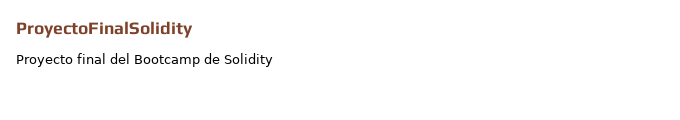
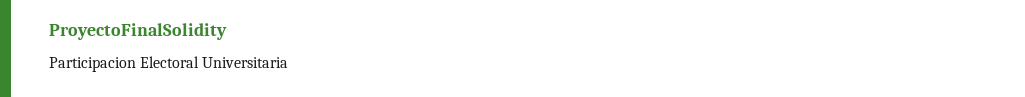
- Proyecto final del Bootcamp de Solidity
+ Participacion Electoral Universitaria

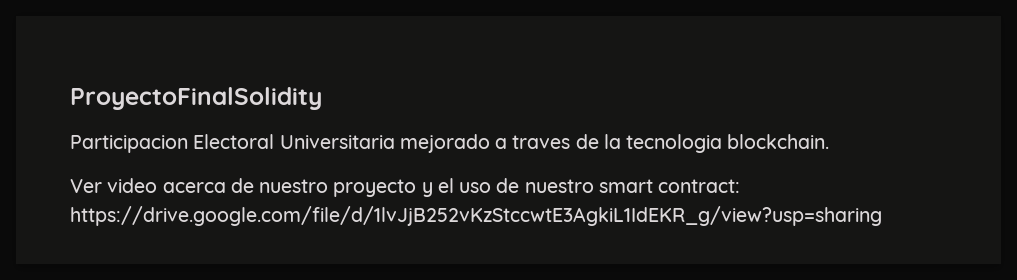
- Participacion Electoral Universitaria
+ Participacion Electoral Universitaria mejorado a traves de la tecnologia blockchain.
+ Ver video acerca de nuestro proyecto y el uso de nuestro smart contract: https://drive.google.com/file/d/1lvJjB252vKzStccwtE3AgkiL1IdEKR_g/view?usp=sharing

